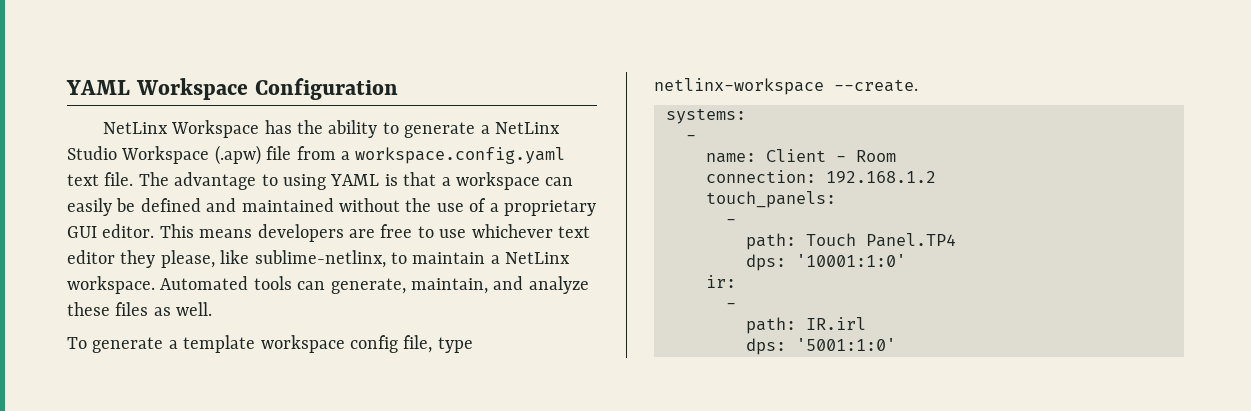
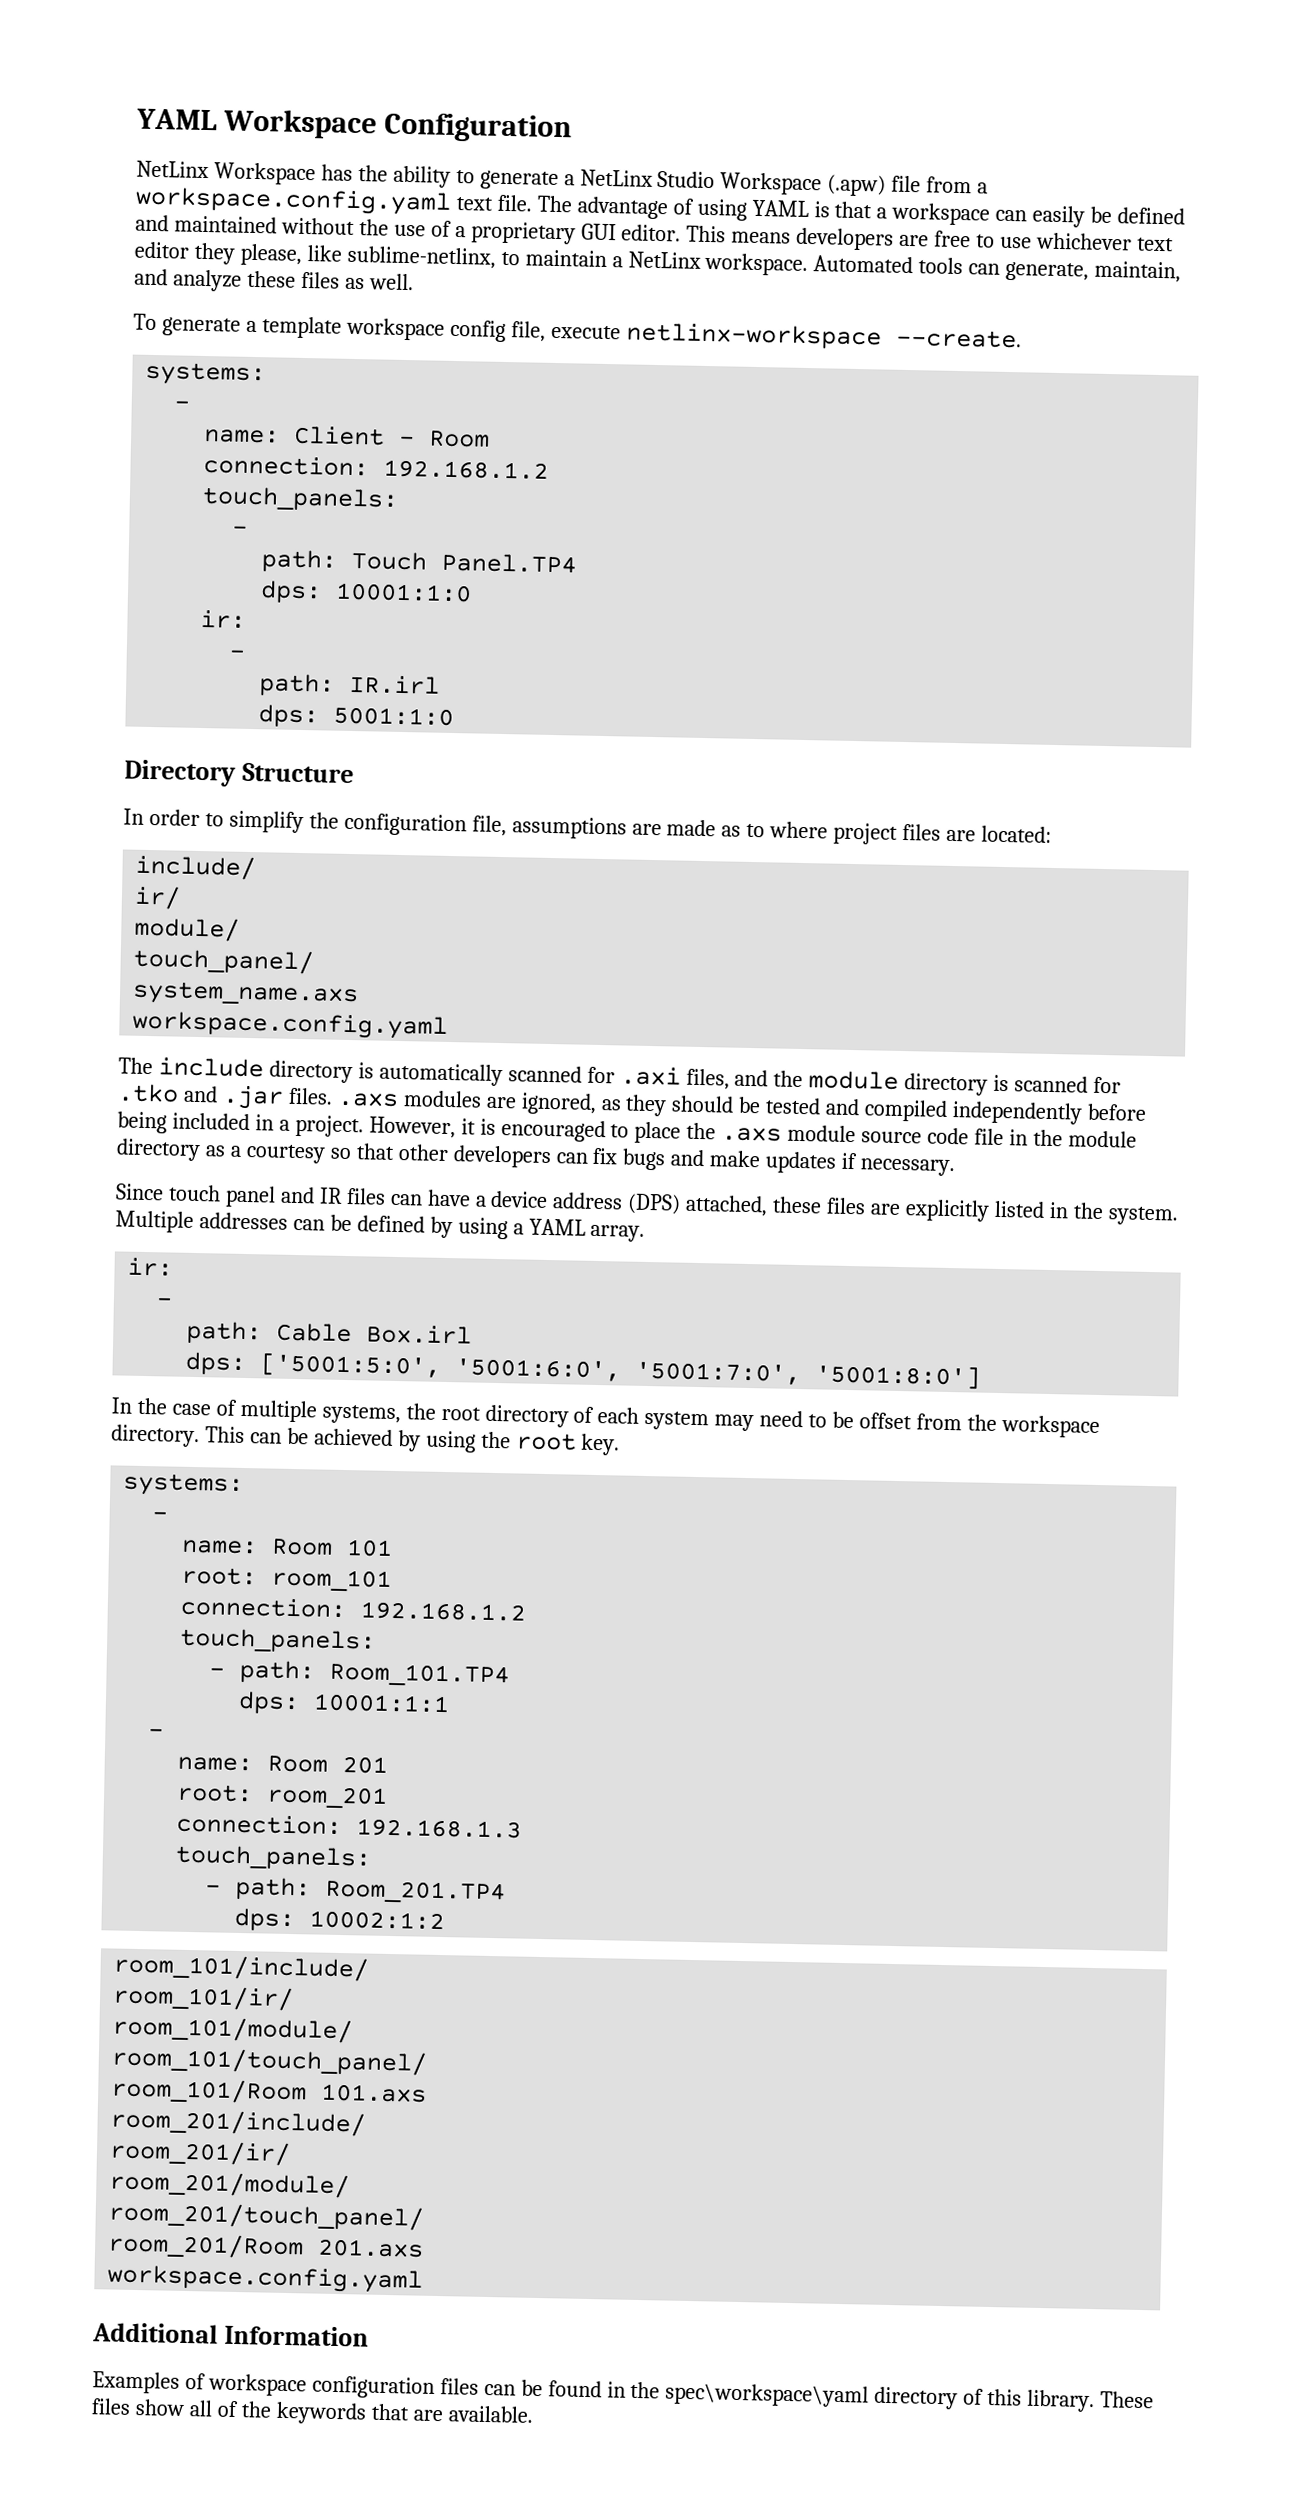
- The advantage to using YAML is that a workspace can easily be defined and maintained without the use of a proprietary GUI editor.
+ The advantage of using YAML is that a workspace can easily be defined and maintained without the use of a proprietary GUI editor.
- To generate a template workspace config file, type netlinx-workspace --create.
+ To generate a template workspace config file, execute netlinx-workspace --create.
- dps: '10001:1:0'
+ dps: 10001:1:0
- dps: '5001:1:0'
+ dps: 5001:1:0
+ Directory Structure
+ In order to simplify the configuration file, assumptions are made as to where project files are located:
+ include/
+ ir/
+ module/
+ touch_panel/
+ system_name.axs
+ workspace.config.yaml
+ The include directory is automatically scanned for .axi files, and the module directory is scanned for .tko and .jar files. .axs modules are ignored, as they should be tested and compiled independently before being included in a project. However, it is encouraged to place the .axs module source code file in the module directory as a courtesy so that other developers can fix bugs and make updates if necessary.
+ Since touch panel and IR files can have a device address (DPS) attached, these files are explicitly listed in the system. Multiple addresses can be defined by using a YAML array.
+ ir:
+ -
+ path: Cable Box.irl
+ dps: ['5001:5:0', '5001:6:0', '5001:7:0', '5001:8:0']
+ In the case of multiple systems, the root directory of each system may need to be offset from the workspace directory. This can be achieved by using the root key.
+ systems:
+ -
+ name: Room 101
+ root: room_101
+ connection: 192.168.1.2
+ touch_panels:
+ - path: Room_101.TP4
+ dps: 10001:1:1
+ -
+ name: Room 201
+ root: room_201
+ connection: 192.168.1.3
+ touch_panels:
+ - path: Room_201.TP4
+ dps: 10002:1:2
+ room_101/include/
+ room_101/ir/
+ room_101/module/
+ room_101/touch_panel/
+ room_101/Room 101.axs
+ room_201/include/
+ room_201/ir/
+ room_201/module/
+ room_201/touch_panel/
+ room_201/Room 201.axs
+ workspace.config.yaml
+ Additional Information
+ Examples of workspace configuration files can be found in the spec\workspace\yaml directory of this library. These files show all of the keywords that are available.

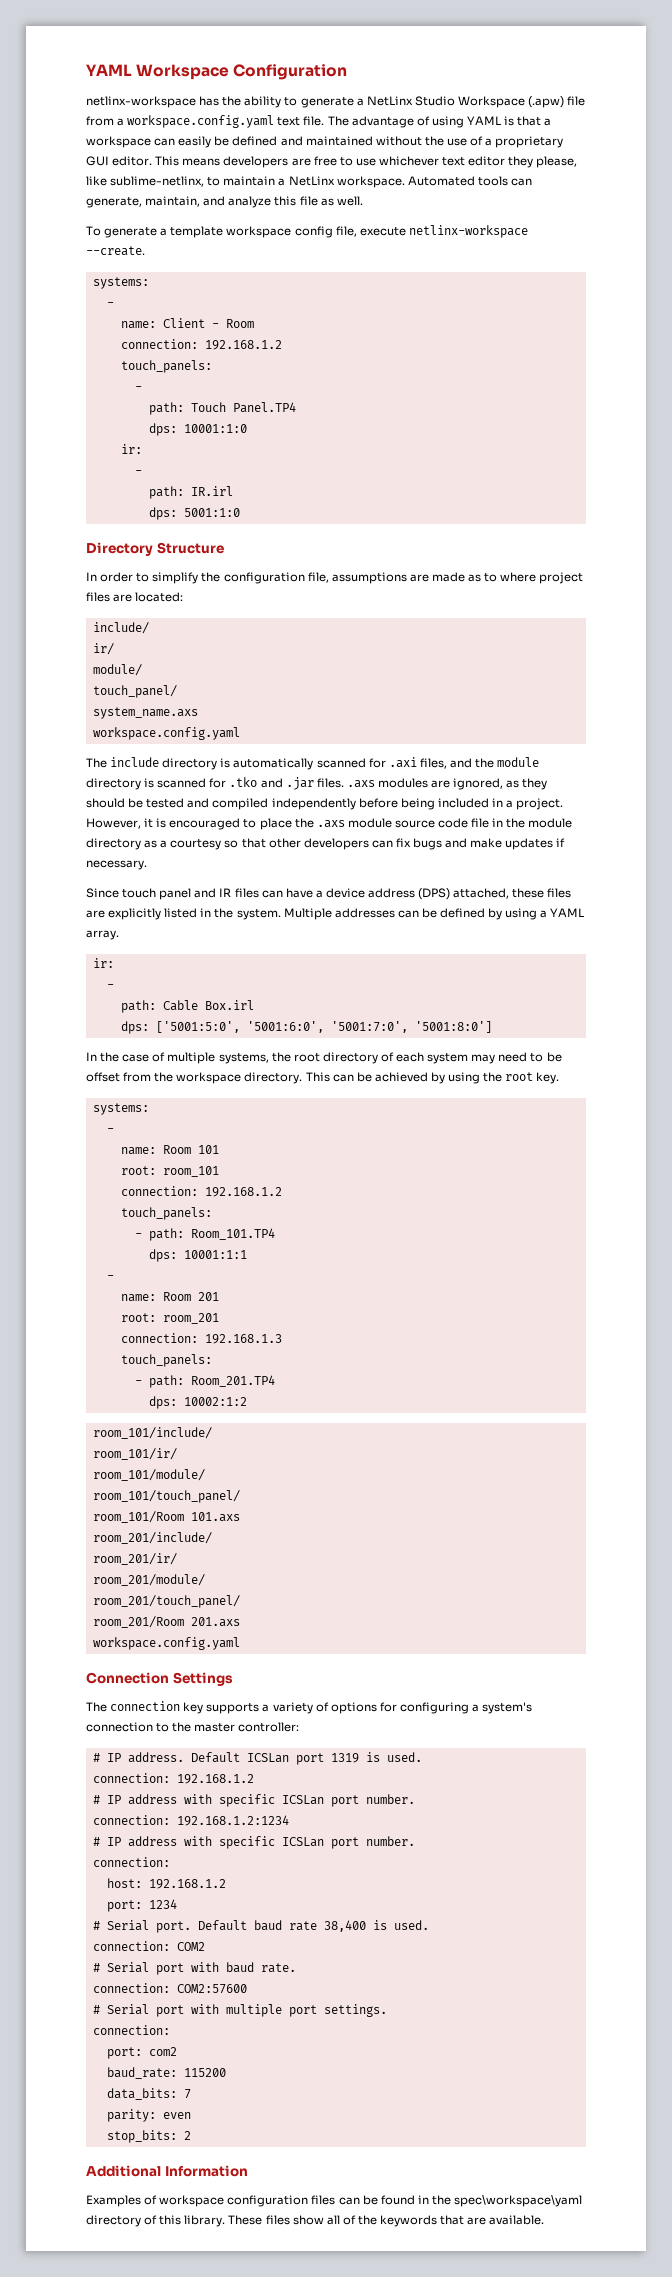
- NetLinx Workspace has the ability to generate a NetLinx Studio Workspace (.apw) file from a workspace.config.yaml text file.
+ netlinx-workspace has the ability to generate a NetLinx Studio Workspace (.apw) file from a workspace.config.yaml text file.
- Automated tools can generate, maintain, and analyze these files as well.
+ Automated tools can generate, maintain, and analyze this file as well.
+ Connection Settings
+ The connection key supports a variety of options for configuring a system's connection to the master controller:
+ # IP address. Default ICSLan port 1319 is used.
+ connection: 192.168.1.2
+ # IP address with specific ICSLan port number.
+ connection: 192.168.1.2:1234
+ # IP address with specific ICSLan port number.
+ connection:
+ host: 192.168.1.2
+ port: 1234
+ # Serial port. Default baud rate 38,400 is used.
+ connection: COM2
+ # Serial port with baud rate.
+ connection: COM2:57600
+ # Serial port with multiple port settings.
+ connection:
+ port: com2
+ baud_rate: 115200
+ data_bits: 7
+ parity: even
+ stop_bits: 2

